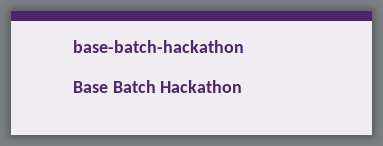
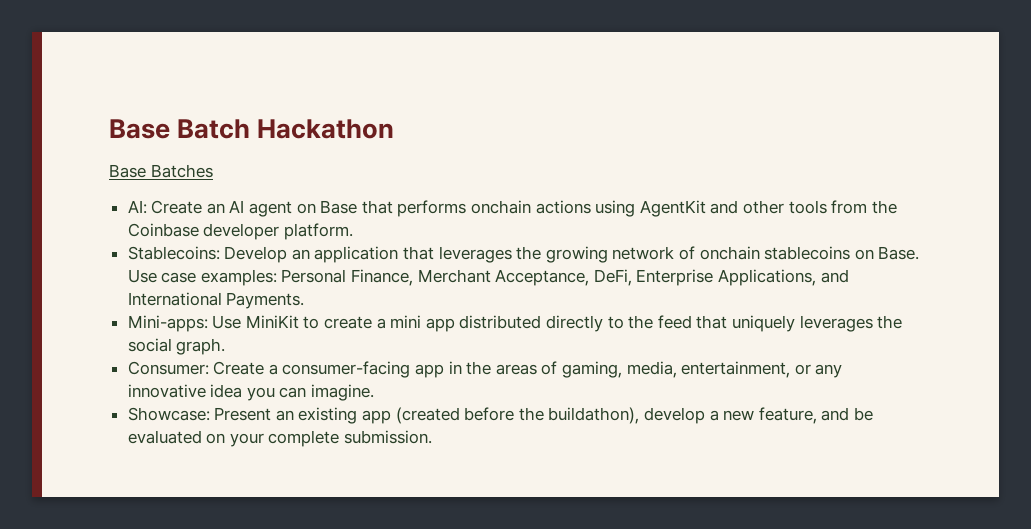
- base-batch-hackathon
+ Base Batches
+ AI: Create an AI agent on Base that performs onchain actions using AgentKit and other tools from the Coinbase developer platform.
+ Stablecoins: Develop an application that leverages the growing network of onchain stablecoins on Base. Use case examples: Personal Finance, Merchant Acceptance, DeFi, Enterprise Applications, and International Payments.
+ Mini-apps: Use MiniKit to create a mini app distributed directly to the feed that uniquely leverages the social graph.
+ Consumer: Create a consumer-facing app in the areas of gaming, media, entertainment, or any innovative idea you can imagine.
+ Showcase: Present an existing app (created before the buildathon), develop a new feature, and be evaluated on your complete submission.

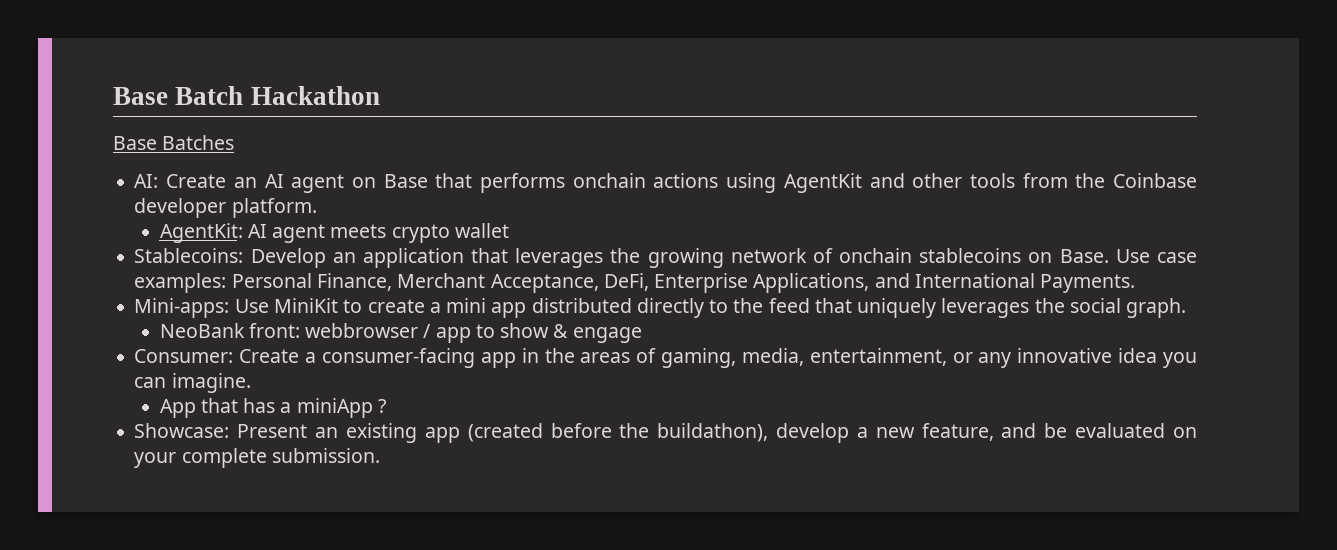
+ AgentKit: AI agent meets crypto wallet
+ NeoBank front: webbrowser / app to show & engage
+ App that has a miniApp ?

